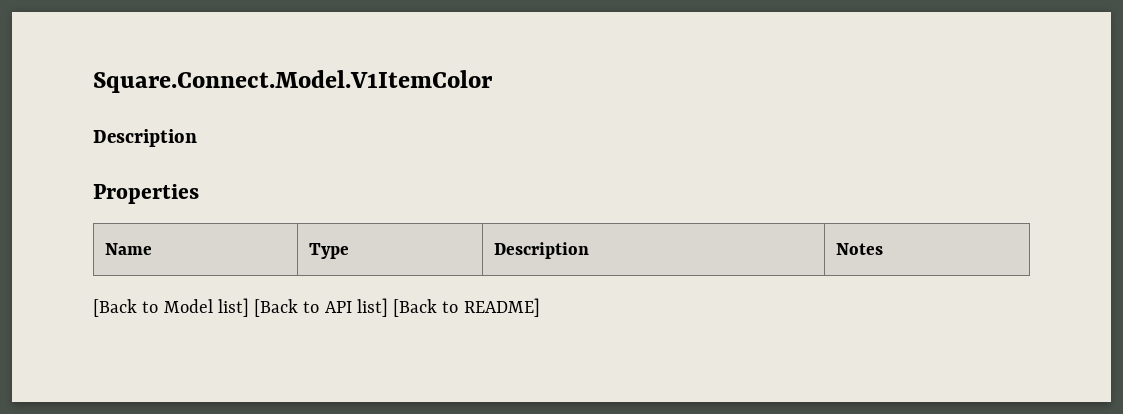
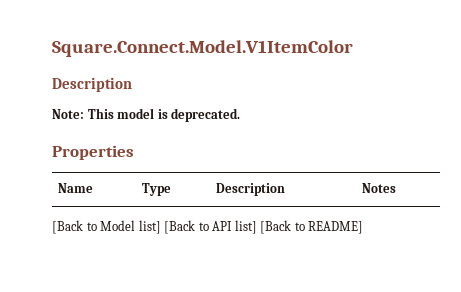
+ Note: This model is deprecated.

